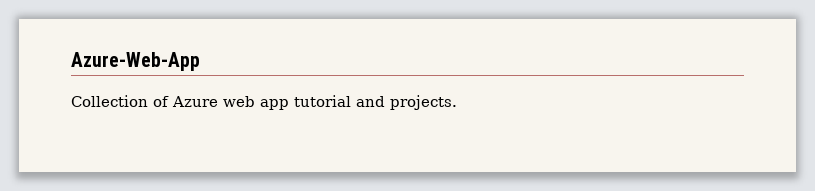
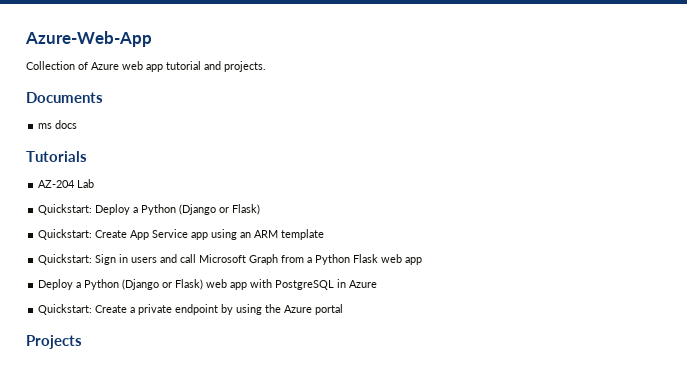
+ Documents
+ ms docs
+ Tutorials
+ AZ-204 Lab
+ Quickstart: Deploy a Python (Django or Flask)
+ Quickstart: Create App Service app using an ARM template
+ Quickstart: Sign in users and call Microsoft Graph from a Python Flask web app
+ Deploy a Python (Django or Flask) web app with PostgreSQL in Azure
+ Quickstart: Create a private endpoint by using the Azure portal
+ Projects

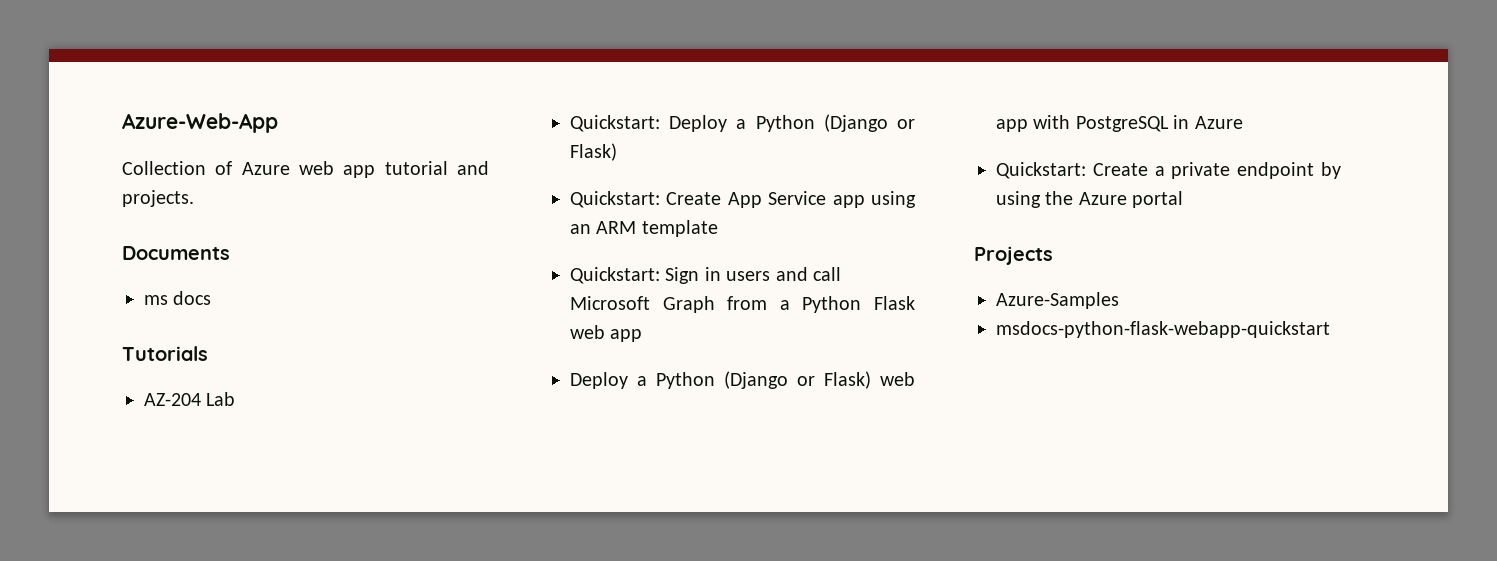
+ Azure-Samples
+ msdocs-python-flask-webapp-quickstart

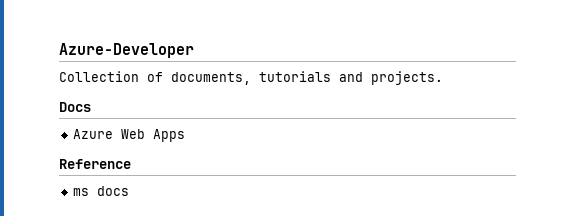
- Azure-Web-App
+ Azure-Developer
- Collection of Azure web app tutorial and projects.
- Documents
+ Collection of documents, tutorials and projects.
+ Docs
+ Azure Web Apps
+ Reference
  ms docs
- Tutorials
- AZ-204 Lab
- Quickstart: Deploy a Python (Django or Flask)
- Quickstart: Create App Service app using an ARM template
- Quickstart: Sign in users and call Microsoft Graph from a Python Flask web app
- Deploy a Python (Django or Flask) web app with PostgreSQL in Azure
- Quickstart: Create a private endpoint by using the Azure portal
- Projects
- Azure-Samples
- msdocs-python-flask-webapp-quickstart

